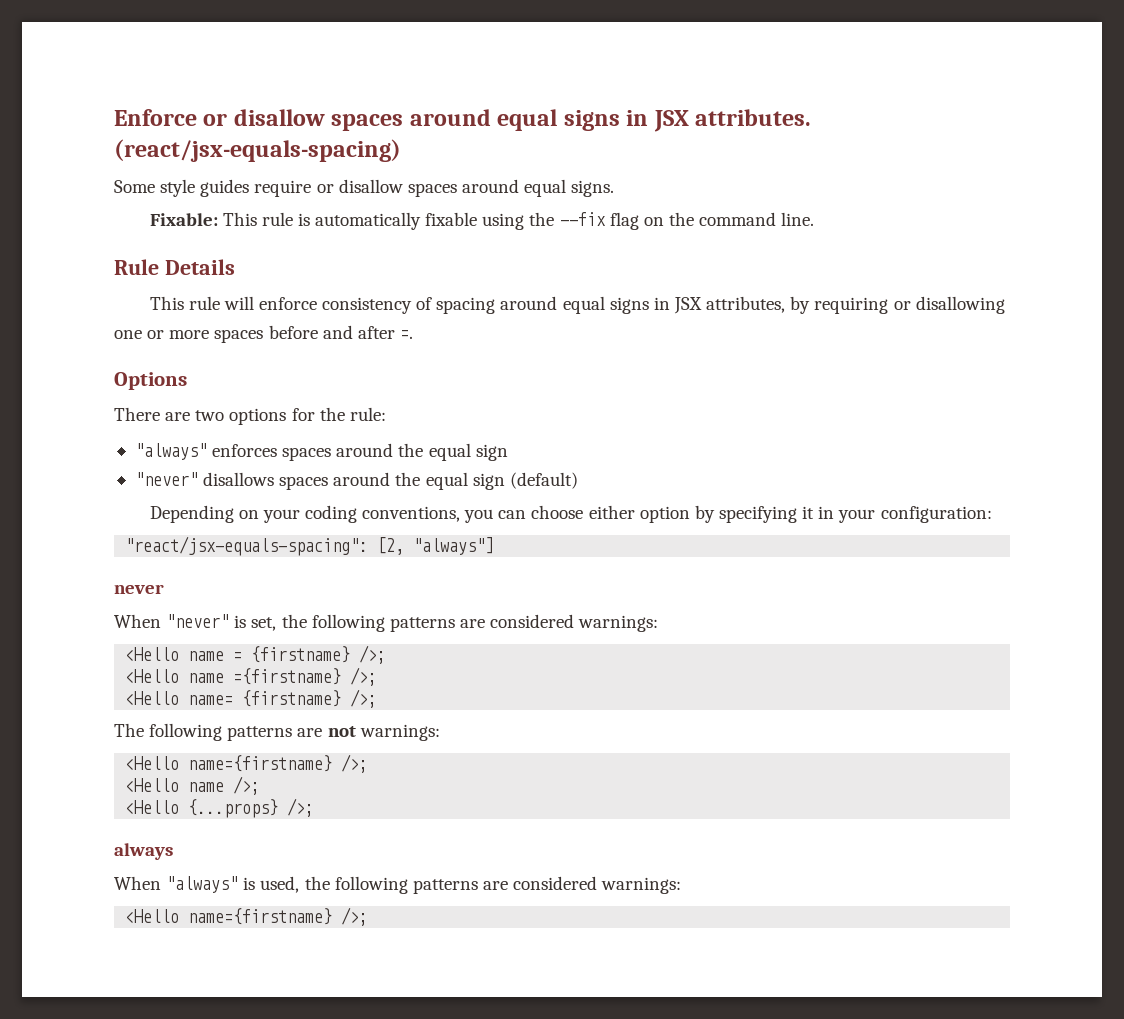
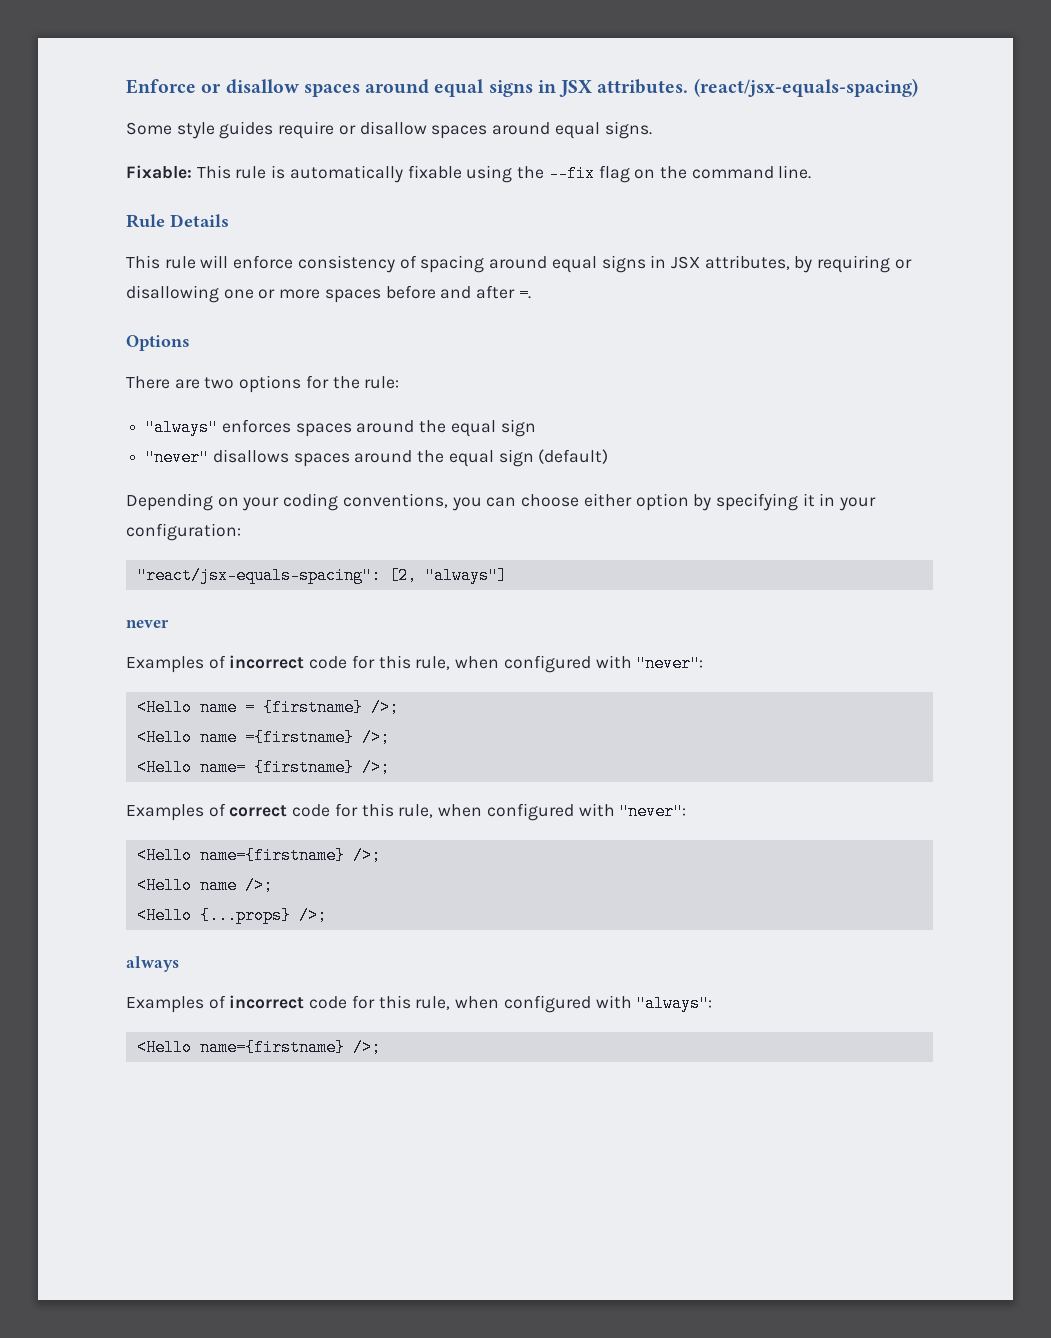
- When "never" is set, the following patterns are considered warnings:
+ Examples of incorrect code for this rule, when configured with "never":
- The following patterns are not warnings:
+ Examples of correct code for this rule, when configured with "never":
- When "always" is used, the following patterns are considered warnings:
+ Examples of incorrect code for this rule, when configured with "always":

